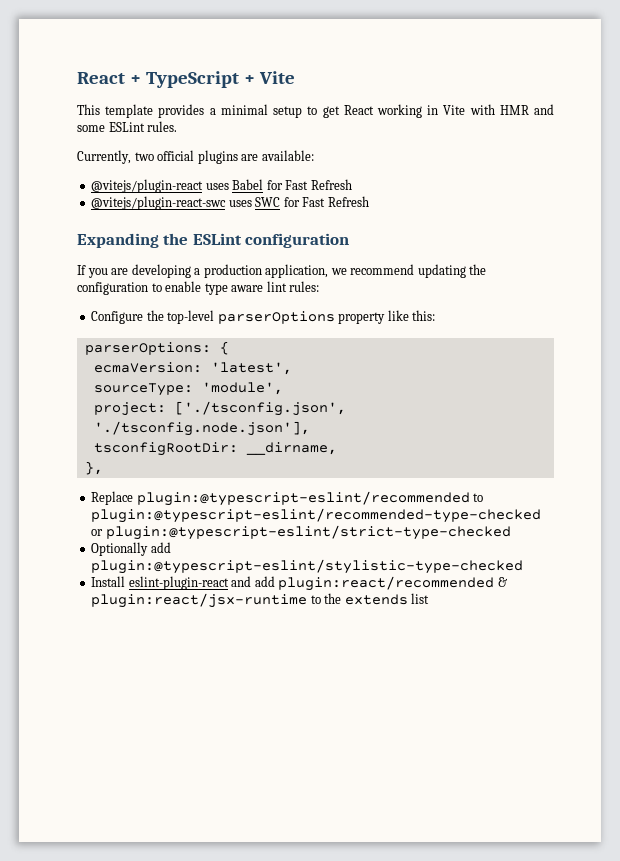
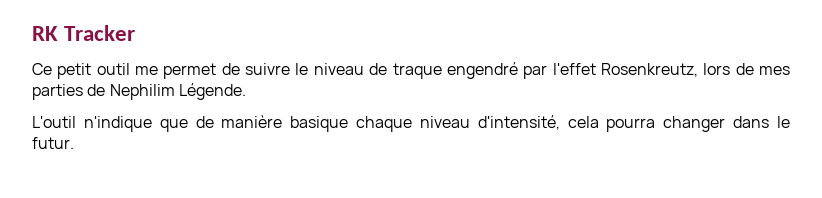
- React + TypeScript + Vite
- This template provides a minimal setup to get React working in Vite with HMR and some ESLint rules.
- Currently, two official plugins are available:
- @vitejs/plugin-react uses Babel for Fast Refresh
- @vitejs/plugin-react-swc uses SWC for Fast Refresh
- Expanding the ESLint configuration
- If you are developing a production application, we recommend updating the configuration to enable type aware lint rules:
- Configure the top-level parserOptions property like this:
- parserOptions: {
- ecmaVersion: 'latest',
- sourceType: 'module',
- project: ['./tsconfig.json', './tsconfig.node.json'],
- tsconfigRootDir: __dirname,
- },
- Replace plugin:@typescript-eslint/recommended to plugin:@typescript-eslint/recommended-type-checked or plugin:@typescript-eslint/strict-type-checked
- Optionally add plugin:@typescript-eslint/stylistic-type-checked
- Install eslint-plugin-react and add plugin:react/recommended & plugin:react/jsx-runtime to the extends list
+ RK Tracker
+ Ce petit outil me permet de suivre le niveau de traque engendré par l'effet Rosenkreutz, lors de mes parties de Nephilim Légende.
+ L'outil n'indique que de manière basique chaque niveau d'intensité, cela pourra changer dans le futur.

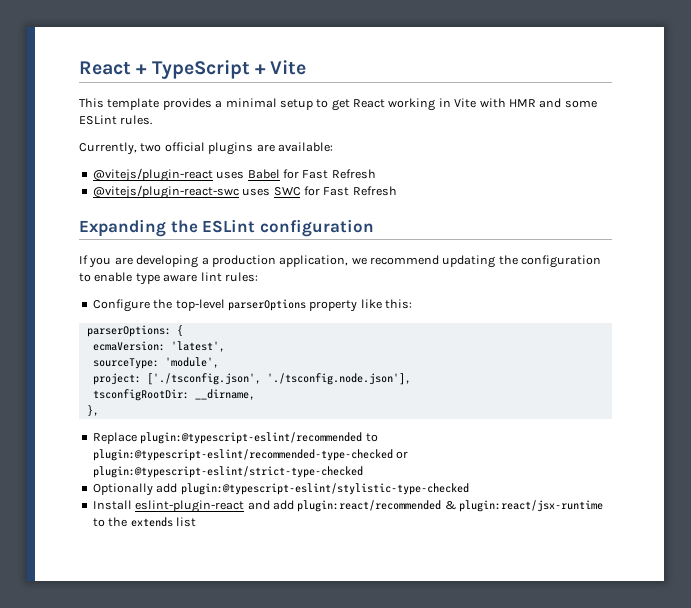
- RK Tracker
- Ce petit outil me permet de suivre le niveau de traque engendré par l'effet Rosenkreutz, lors de mes parties de Nephilim Légende.
- L'outil n'indique que de manière basique chaque niveau d'intensité, cela pourra changer dans le futur.
+ React + TypeScript + Vite
+ This template provides a minimal setup to get React working in Vite with HMR and some ESLint rules.
+ Currently, two official plugins are available:
+ @vitejs/plugin-react uses Babel for Fast Refresh
+ @vitejs/plugin-react-swc uses SWC for Fast Refresh
+ Expanding the ESLint configuration
+ If you are developing a production application, we recommend updating the configuration to enable type aware lint rules:
+ Configure the top-level parserOptions property like this:
+ parserOptions: {
+ ecmaVersion: 'latest',
+ sourceType: 'module',
+ project: ['./tsconfig.json', './tsconfig.node.json'],
+ tsconfigRootDir: __dirname,
+ },
+ Replace plugin:@typescript-eslint/recommended to plugin:@typescript-eslint/recommended-type-checked or plugin:@typescript-eslint/strict-type-checked
+ Optionally add plugin:@typescript-eslint/stylistic-type-checked
+ Install eslint-plugin-react and add plugin:react/recommended & plugin:react/jsx-runtime to the extends list

